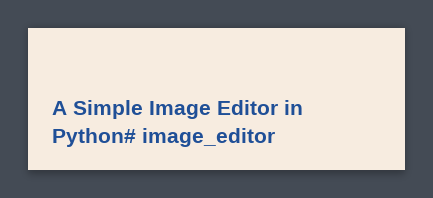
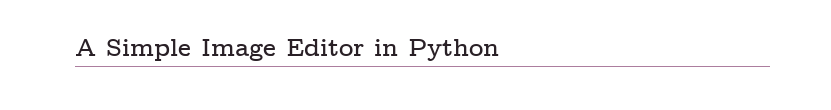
- A Simple Image Editor in Python# image_editor
+ A Simple Image Editor in Python

